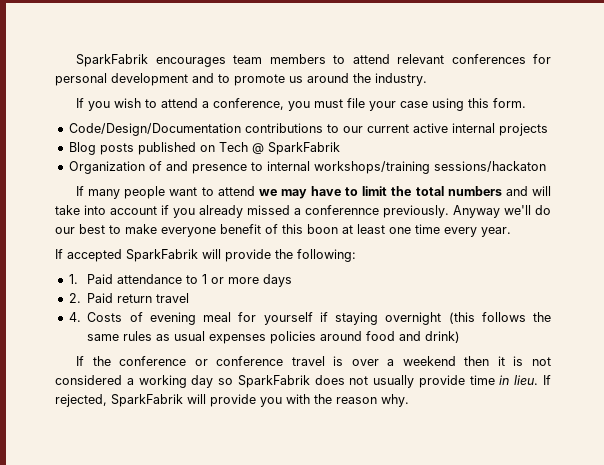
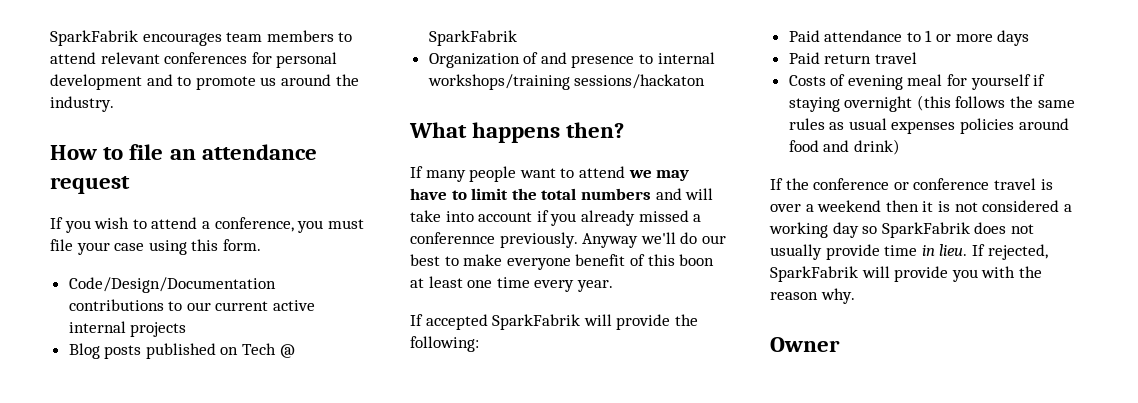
+ How to file an attendance request
+ What happens then?
- 1. Paid attendance to 1 or more days
+ Paid attendance to 1 or more days
- 2. Paid return travel
+ Paid return travel
- 4. Costs of evening meal for yourself if staying overnight (this follows the same rules as usual expenses policies around food and drink)
+ Costs of evening meal for yourself if staying overnight (this follows the same rules as usual expenses policies around food and drink)
+ Owner

